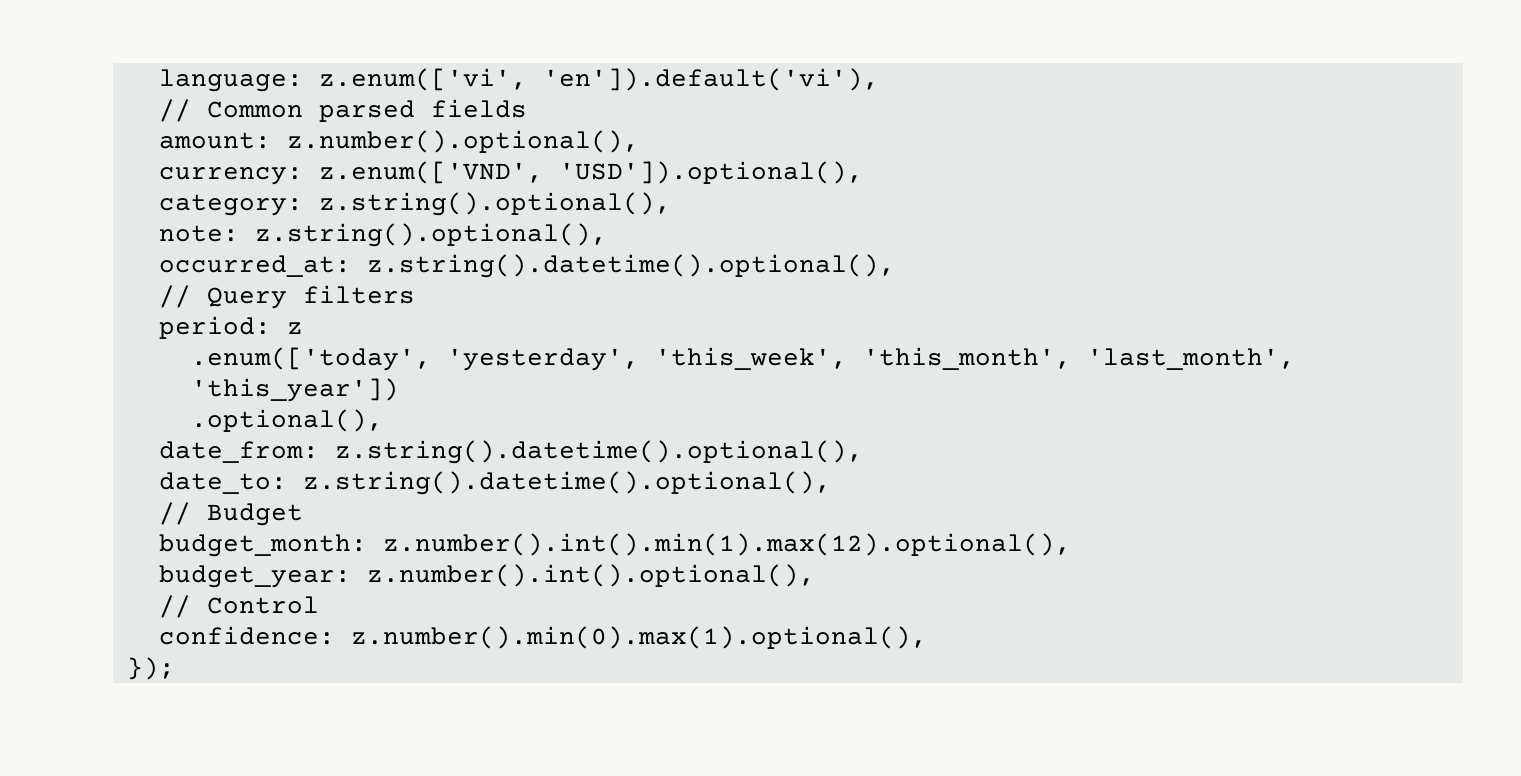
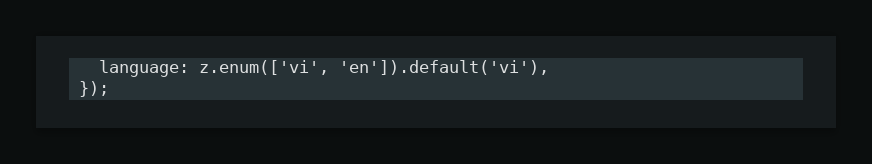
- // Common parsed fields
- amount: z.number().optional(),
- currency: z.enum(['VND', 'USD']).optional(),
- category: z.string().optional(),
- note: z.string().optional(),
- occurred_at: z.string().datetime().optional(),
- // Query filters
- period: z
- .enum(['today', 'yesterday', 'this_week', 'this_month', 'last_month', 'this_year'])
- .optional(),
- date_from: z.string().datetime().optional(),
- date_to: z.string().datetime().optional(),
- // Budget
- budget_month: z.number().int().min(1).max(12).optional(),
- budget_year: z.number().int().optional(),
- // Control
- confidence: z.number().min(0).max(1).optional(),

